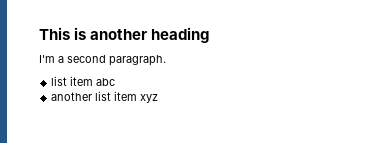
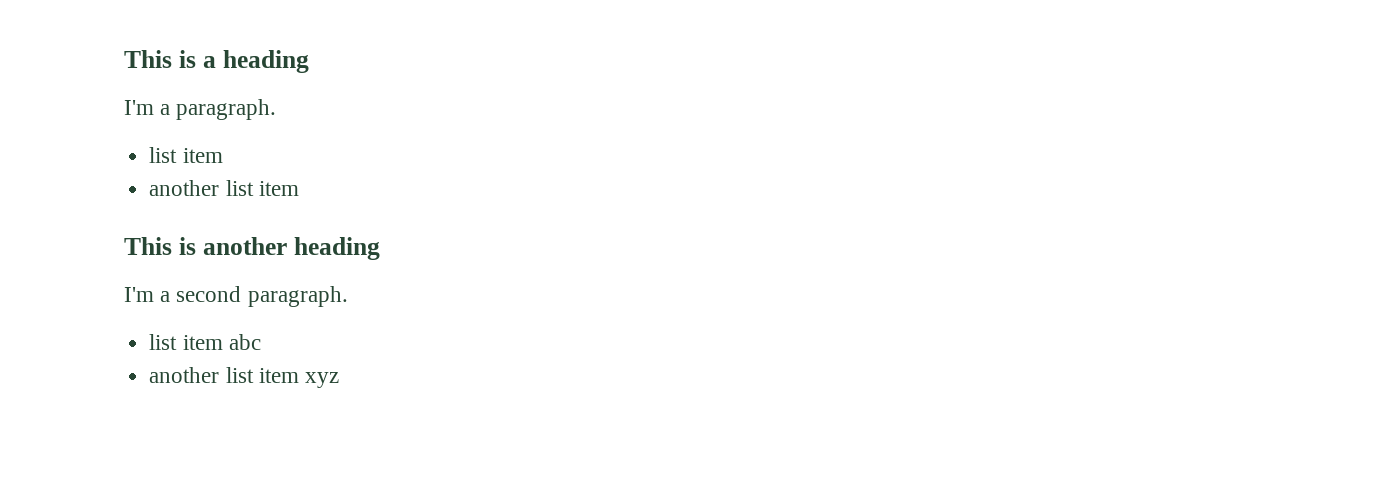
+ This is a heading
+ I'm a paragraph.
+ list item
+ another list item

